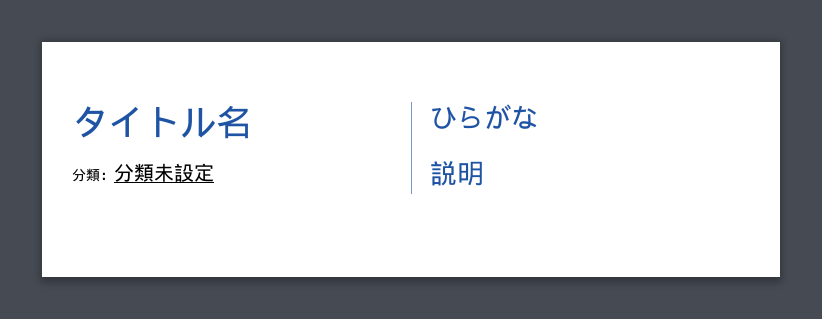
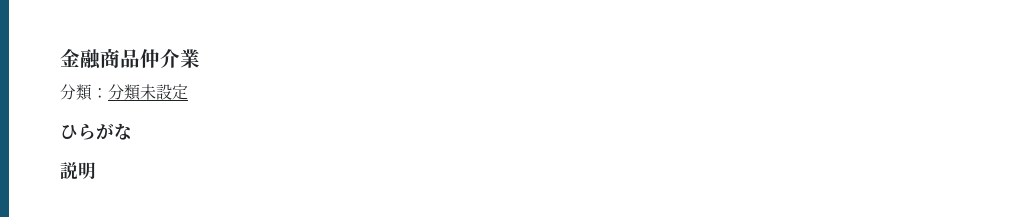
- タイトル名
+ 金融商品仲介業

